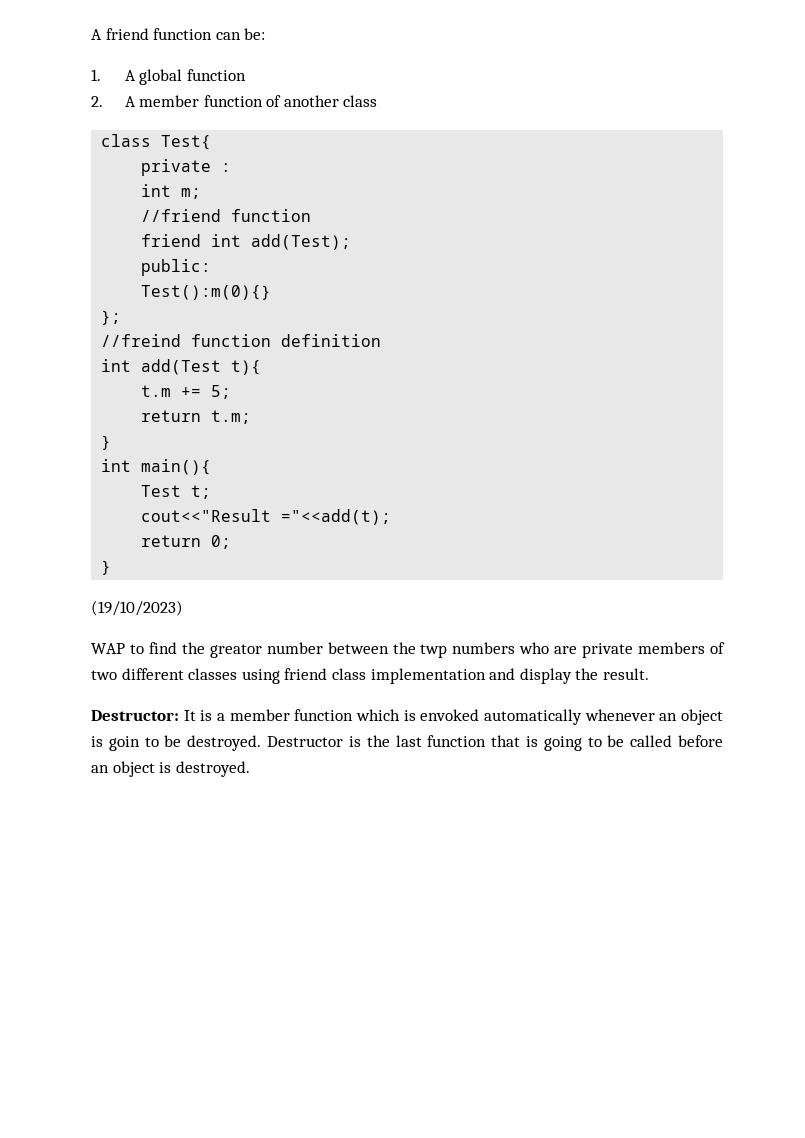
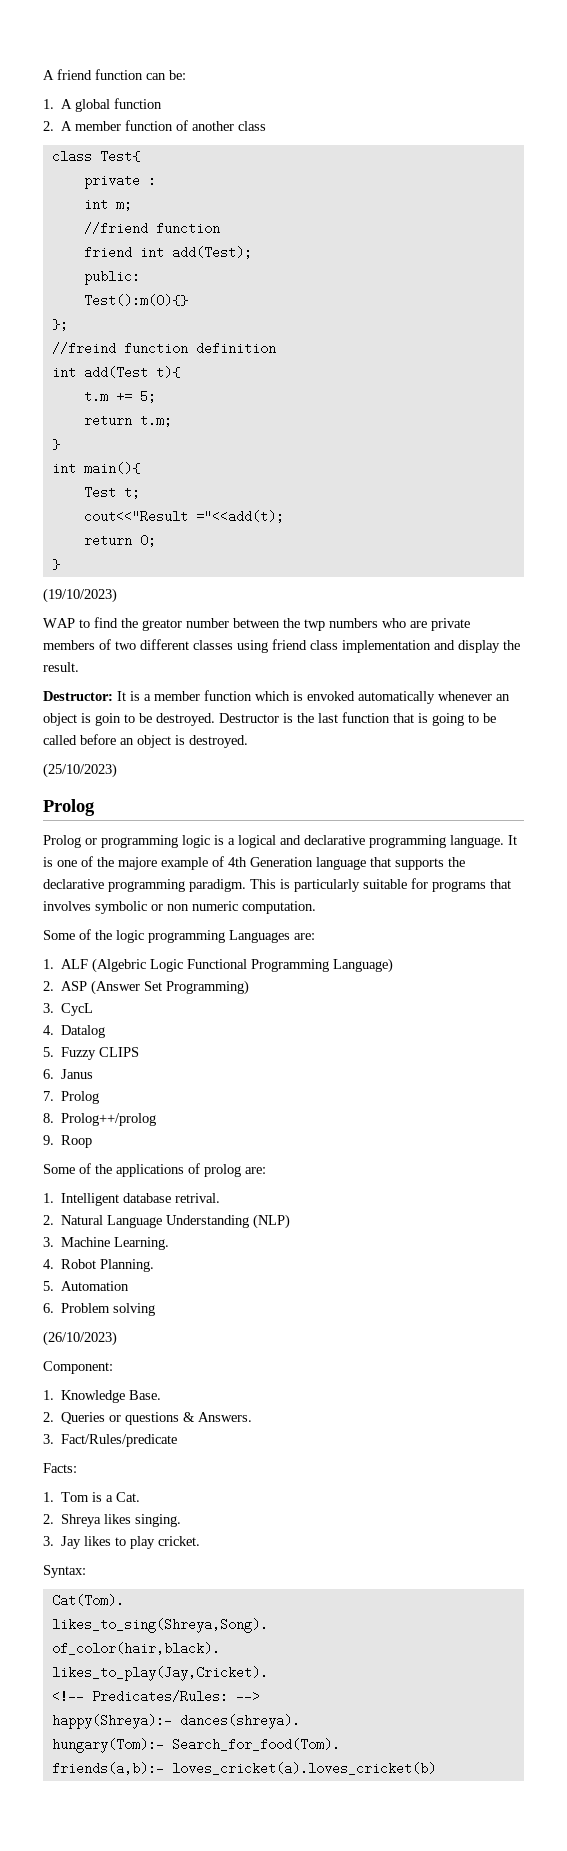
+ (25/10/2023)
+ Prolog
+ Prolog or programming logic is a logical and declarative programming language. It is one of the majore example of 4th Generation language that supports the declarative programming paradigm. This is particularly suitable for programs that involves symbolic or non numeric computation.
+ Some of the logic programming Languages are:
+ 1. ALF (Algebric Logic Functional Programming Language)
+ 2. ASP (Answer Set Programming)
+ 3. CycL
+ 4. Datalog
+ 5. Fuzzy CLIPS
+ 6. Janus
+ 7. Prolog
+ 8. Prolog++/prolog
+ 9. Roop
+ Some of the applications of prolog are:
+ 1. Intelligent database retrival.
+ 2. Natural Language Understanding (NLP)
+ 3. Machine Learning.
+ 4. Robot Planning.
+ 5. Automation
+ 6. Problem solving
+ (26/10/2023)
+ Component:
+ 1. Knowledge Base.
+ 2. Queries or questions & Answers.
+ 3. Fact/Rules/predicate
+ Facts:
+ 1. Tom is a Cat.
+ 2. Shreya likes singing.
+ 3. Jay likes to play cricket.
+ Syntax:
+ Cat(Tom).
+ likes_to_sing(Shreya,Song).
+ of_color(hair,black).
+ likes_to_play(Jay,Cricket).
+ <!-- Predicates/Rules: -->
+ happy(Shreya):- dances(shreya).
+ hungary(Tom):- Search_for_food(Tom).
+ friends(a,b):- loves_cricket(a).loves_cricket(b)

